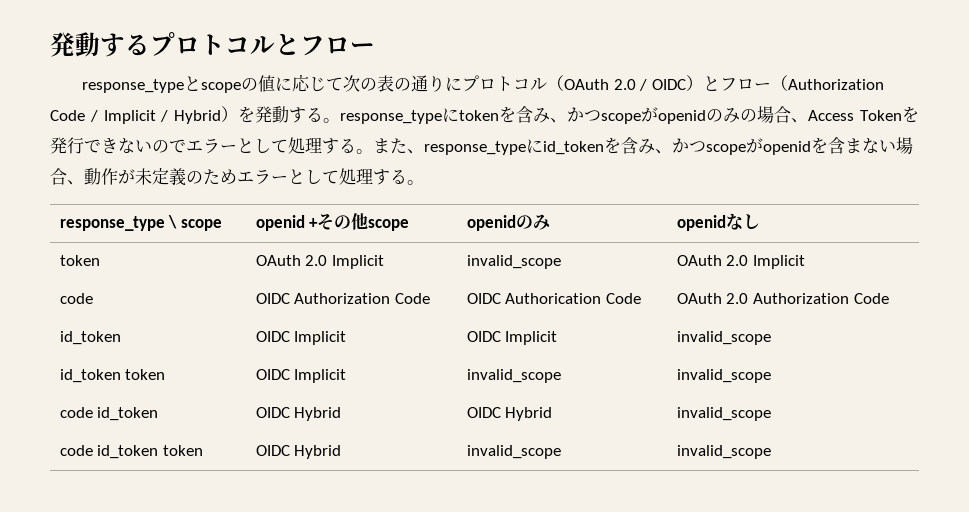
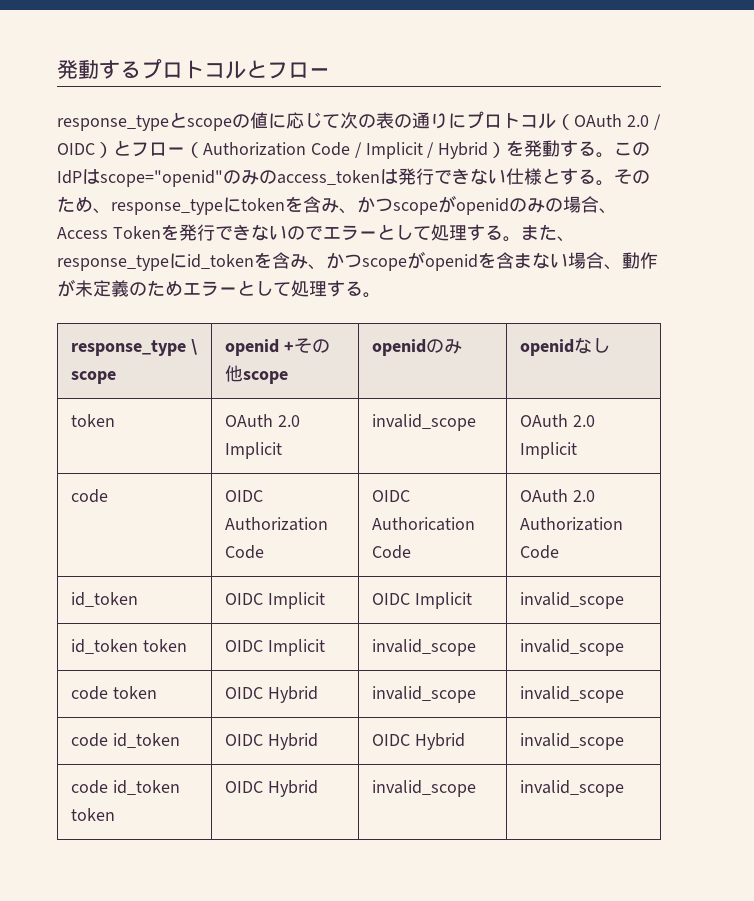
- response_typeとscopeの値に応じて次の表の通りにプロトコル（OAuth 2.0 / OIDC）とフロー（Authorization Code / Implicit / Hybrid）を発動する。response_typeにtokenを含み、かつscopeがopenidのみの場合、Access Tokenを発行できないのでエラーとして処理する。
+ response_typeとscopeの値に応じて次の表の通りにプロトコル（OAuth 2.0 / OIDC）とフロー（Authorization Code / Implicit / Hybrid）を発動する。このIdPはscope="openid"のみのaccess_tokenは発行できない仕様とする。そのため、response_typeにtokenを含み、かつscopeがopenidのみの場合、Access Tokenを発行できないのでエラーとして処理する。
+ code token | OIDC Hybrid | invalid_scope | invalid_scope

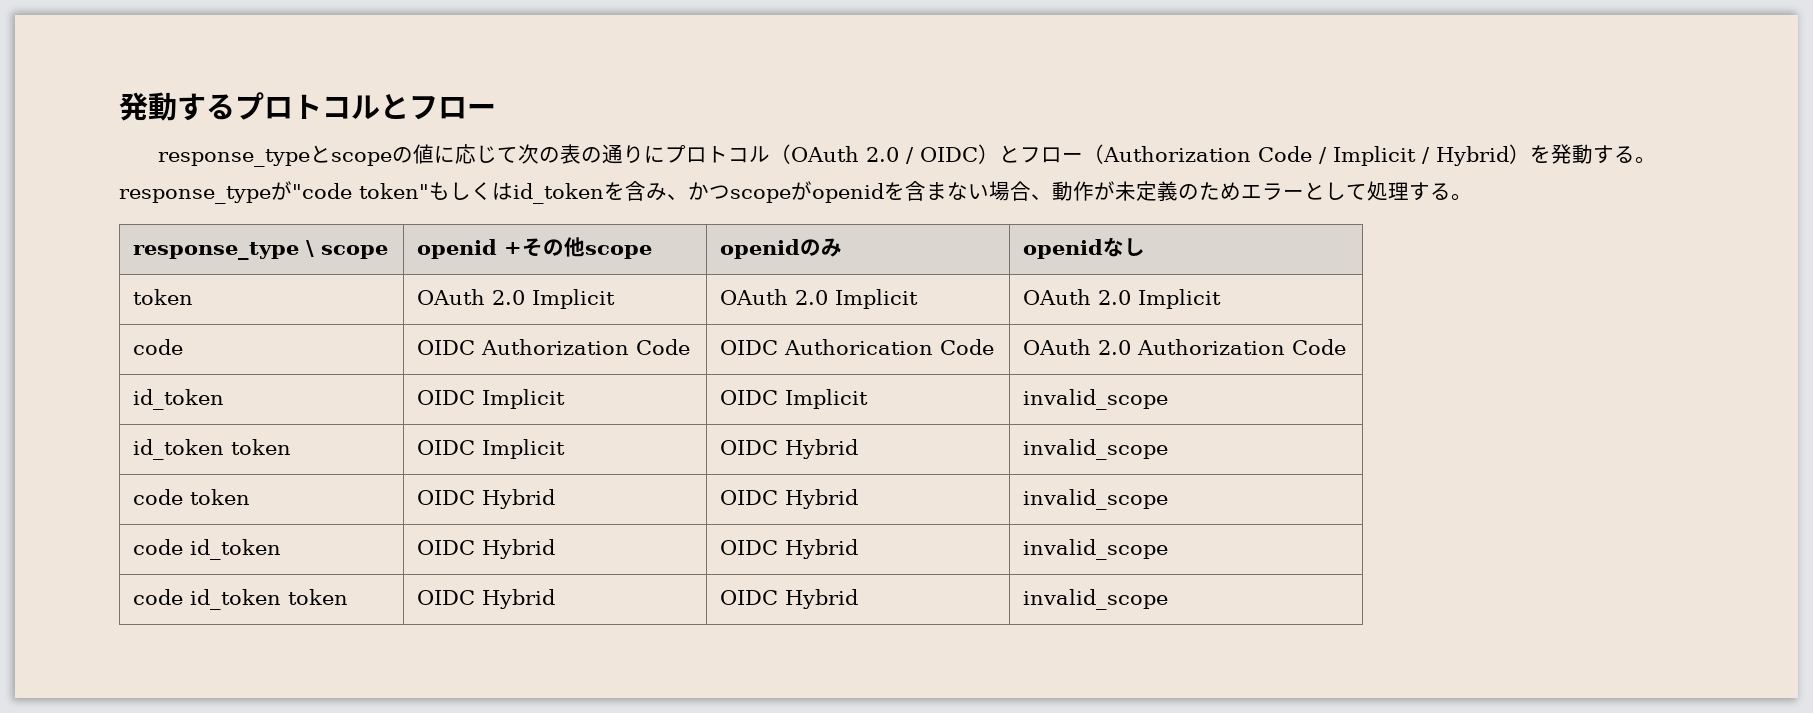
- response_typeとscopeの値に応じて次の表の通りにプロトコル（OAuth 2.0 / OIDC）とフロー（Authorization Code / Implicit / Hybrid）を発動する。このIdPはscope="openid"のみのaccess_tokenは発行できない仕様とする。そのため、response_typeにtokenを含み、かつscopeがopenidのみの場合、Access Tokenを発行できないのでエラーとして処理する。また、response_typeにid_tokenを含み、かつscopeがopenidを含まない場合、動作が未定義のためエラーとして処理する。
+ response_typeとscopeの値に応じて次の表の通りにプロトコル（OAuth 2.0 / OIDC）とフロー（Authorization Code / Implicit / Hybrid）を発動する。response_typeが"code token"もしくはid_tokenを含み、かつscopeがopenidを含まない場合、動作が未定義のためエラーとして処理する。
- token | OAuth 2.0 Implicit | invalid_scope | OAuth 2.0 Implicit
+ token | OAuth 2.0 Implicit | OAuth 2.0 Implicit | OAuth 2.0 Implicit
- id_token token | OIDC Implicit | invalid_scope | invalid_scope
+ id_token token | OIDC Implicit | OIDC Hybrid | invalid_scope
- code token | OIDC Hybrid | invalid_scope | invalid_scope
+ code token | OIDC Hybrid | OIDC Hybrid | invalid_scope
- code id_token token | OIDC Hybrid | invalid_scope | invalid_scope
+ code id_token token | OIDC Hybrid | OIDC Hybrid | invalid_scope

